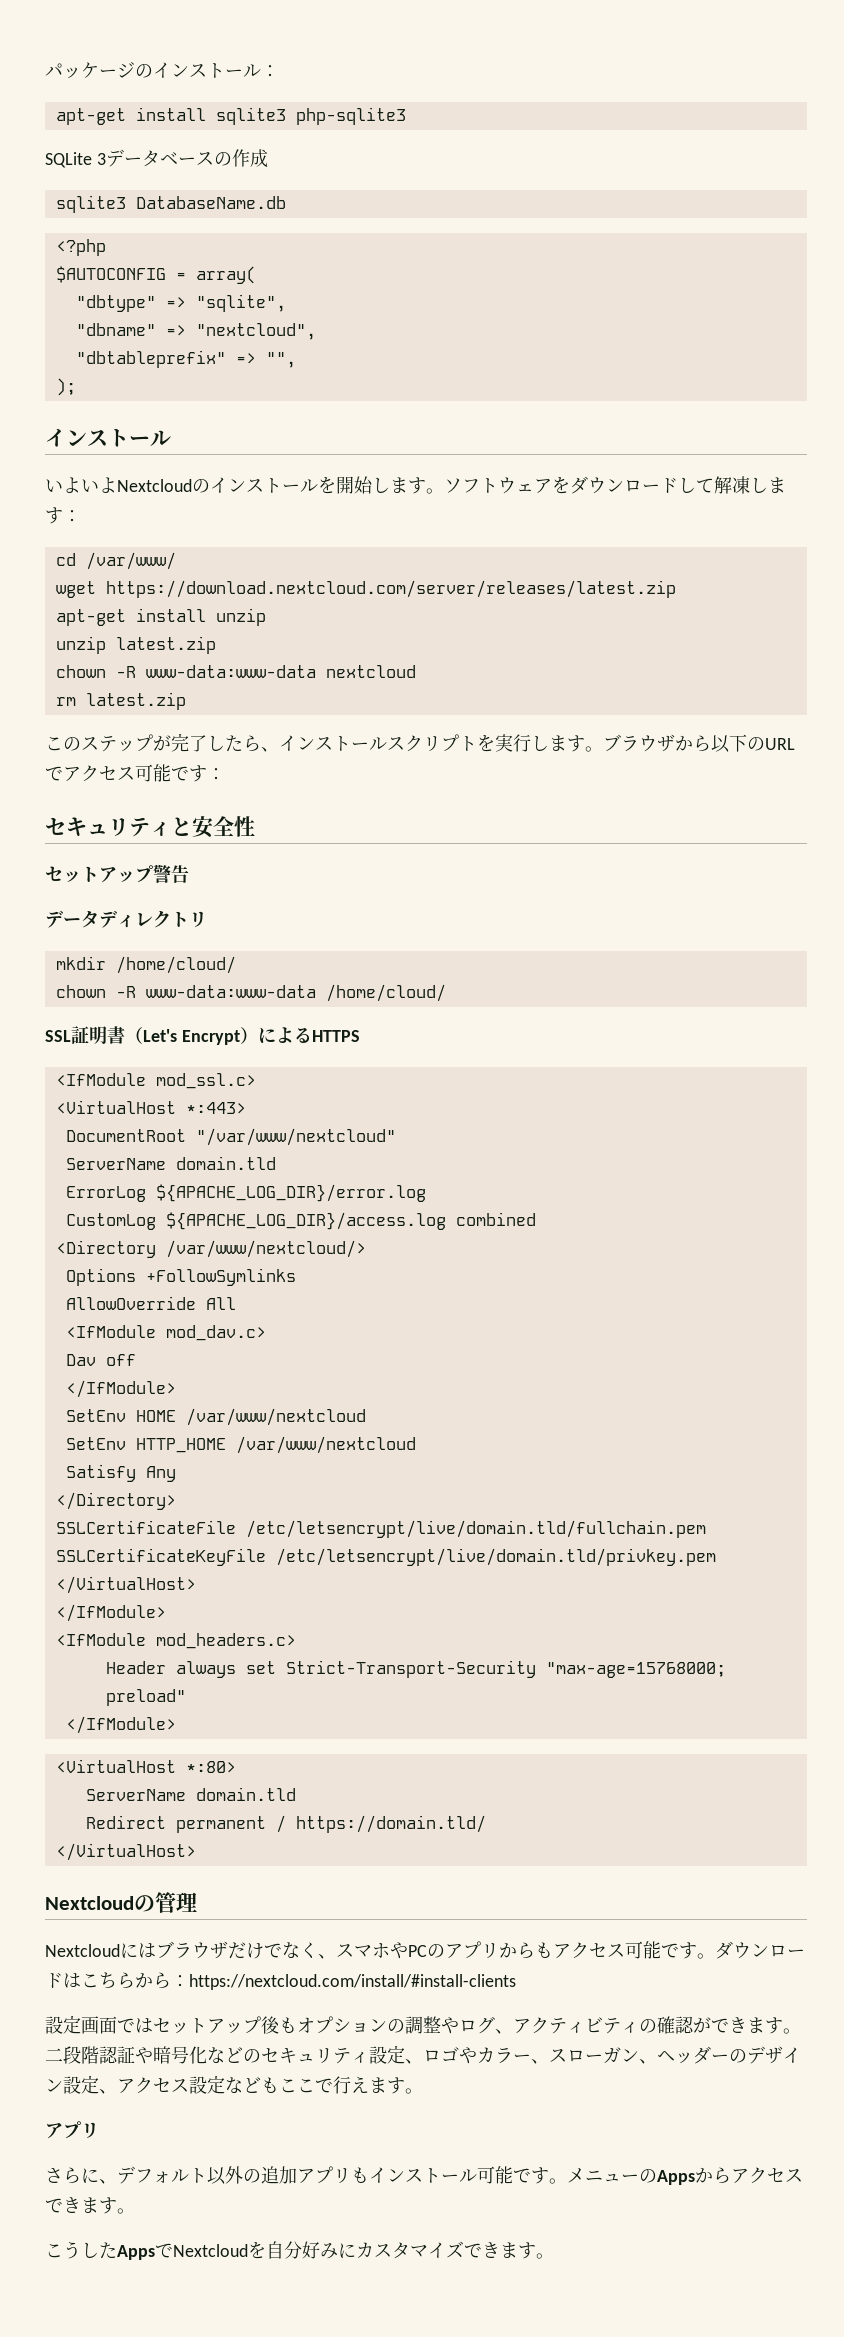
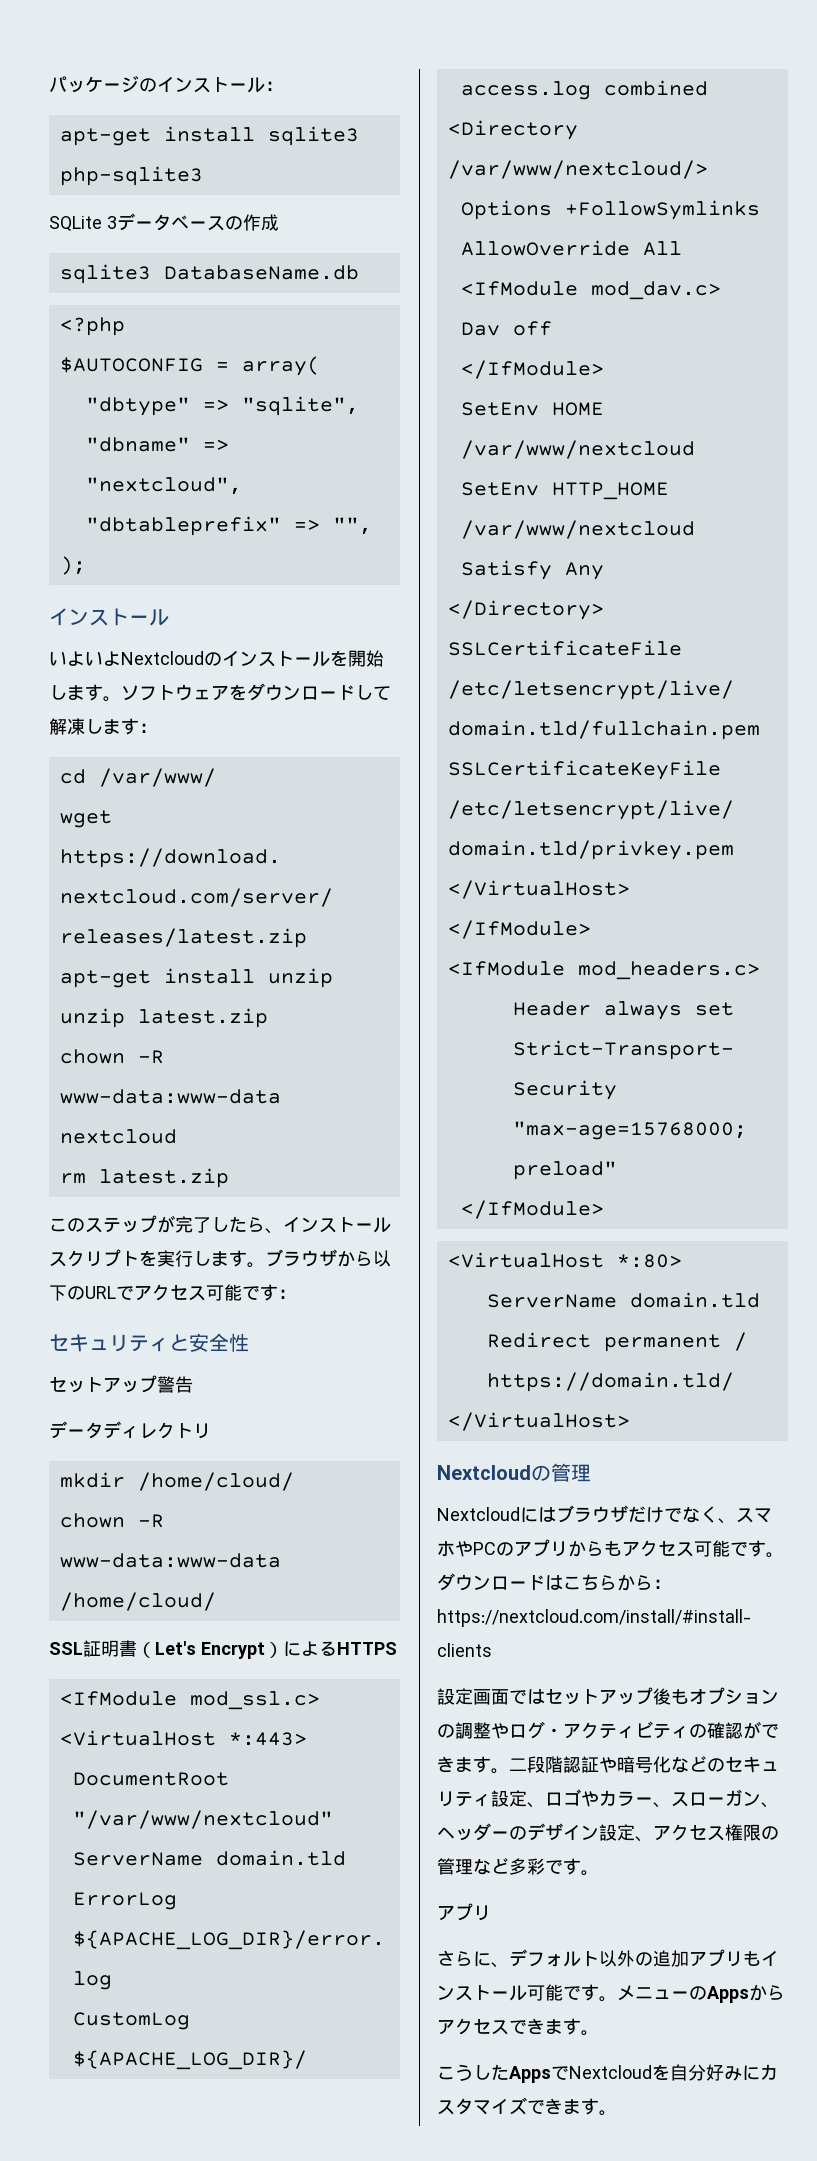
- 設定画面ではセットアップ後もオプションの調整やログ、アクティビティの確認ができます。
+ 設定画面ではセットアップ後もオプションの調整やログ・アクティビティの確認ができます。
- 二段階認証や暗号化などのセキュリティ設定、ロゴやカラー、スローガン、ヘッダーのデザイン設定、アクセス設定などもここで行えます。
+ 二段階認証や暗号化などのセキュリティ設定、ロゴやカラー、スローガン、ヘッダーのデザイン設定、アクセス権限の管理など多彩です。

